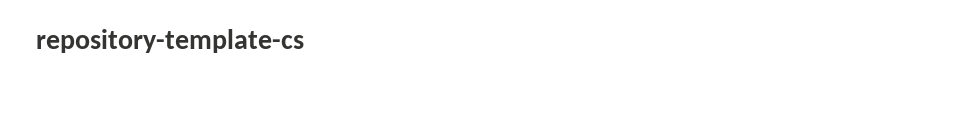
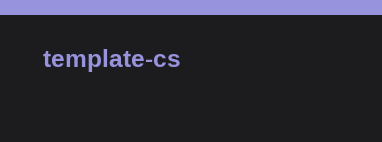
- repository-template-cs
+ template-cs

